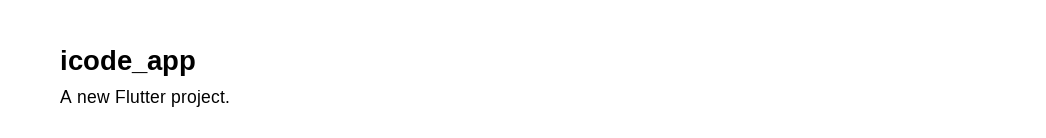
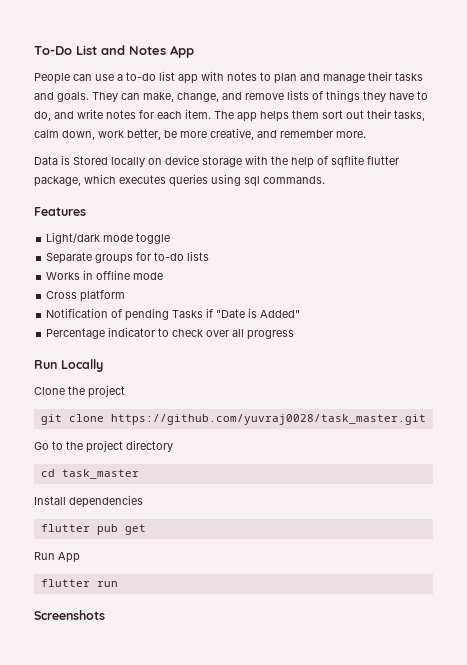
- icode_app
- A new Flutter project.
+ To-Do List and Notes App
+ People can use a to-do list app with notes to plan and manage their tasks and goals. They can make, change, and remove lists of things they have to do, and write notes for each item. The app helps them sort out their tasks, calm down, work better, be more creative, and remember more.
+ Data is Stored locally on device storage with the help of sqflite flutter package, which executes queries using sql commands.
+ Features
+ Light/dark mode toggle
+ Separate groups for to-do lists
+ Works in offline mode
+ Cross platform
+ Notification of pending Tasks if "Date is Added"
+ Percentage indicator to check over all progress
+ Run Locally
+ Clone the project
+ git clone https://github.com/yuvraj0028/task_master.git
+ Go to the project directory
+ cd task_master
+ Install dependencies
+ flutter pub get
+ Run App
+ flutter run
+ Screenshots

